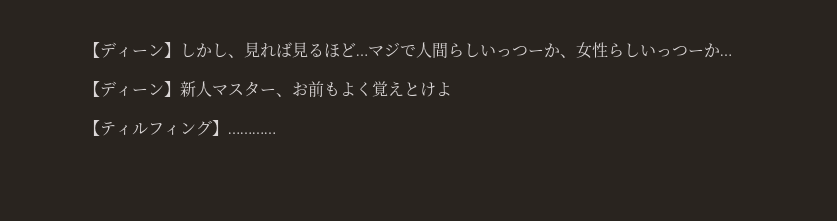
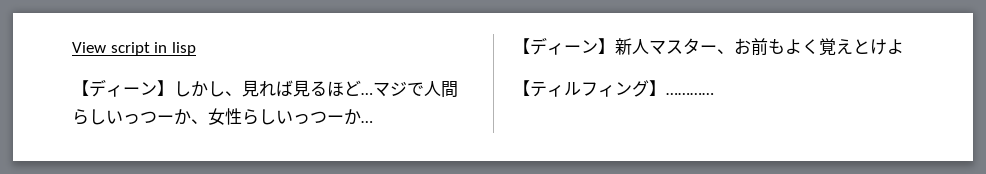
+ View script in lisp

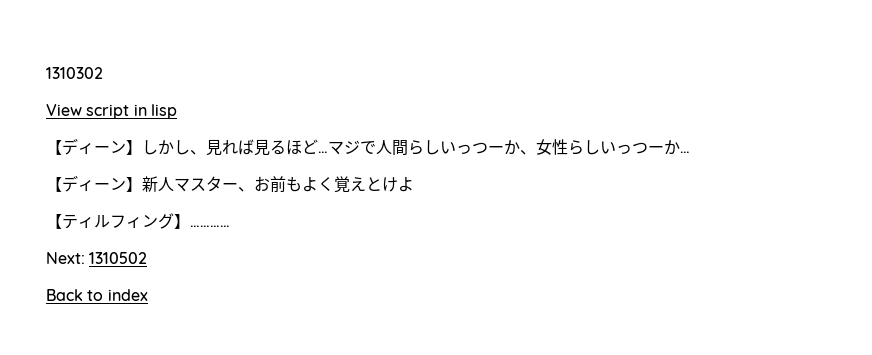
+ 1310302
+ Next: 1310502
+ Back to index

